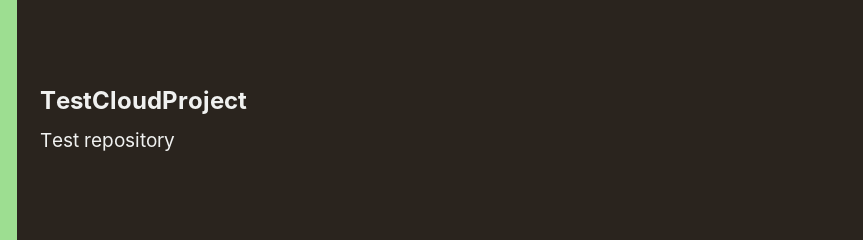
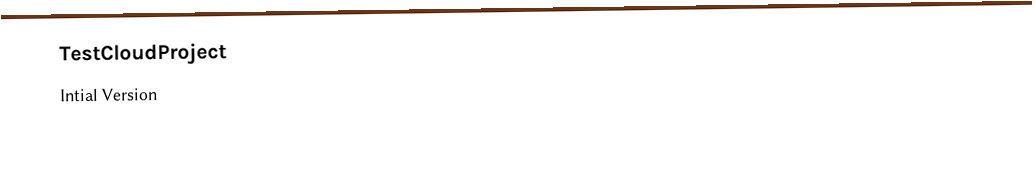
- Test repository
+ Intial Version

